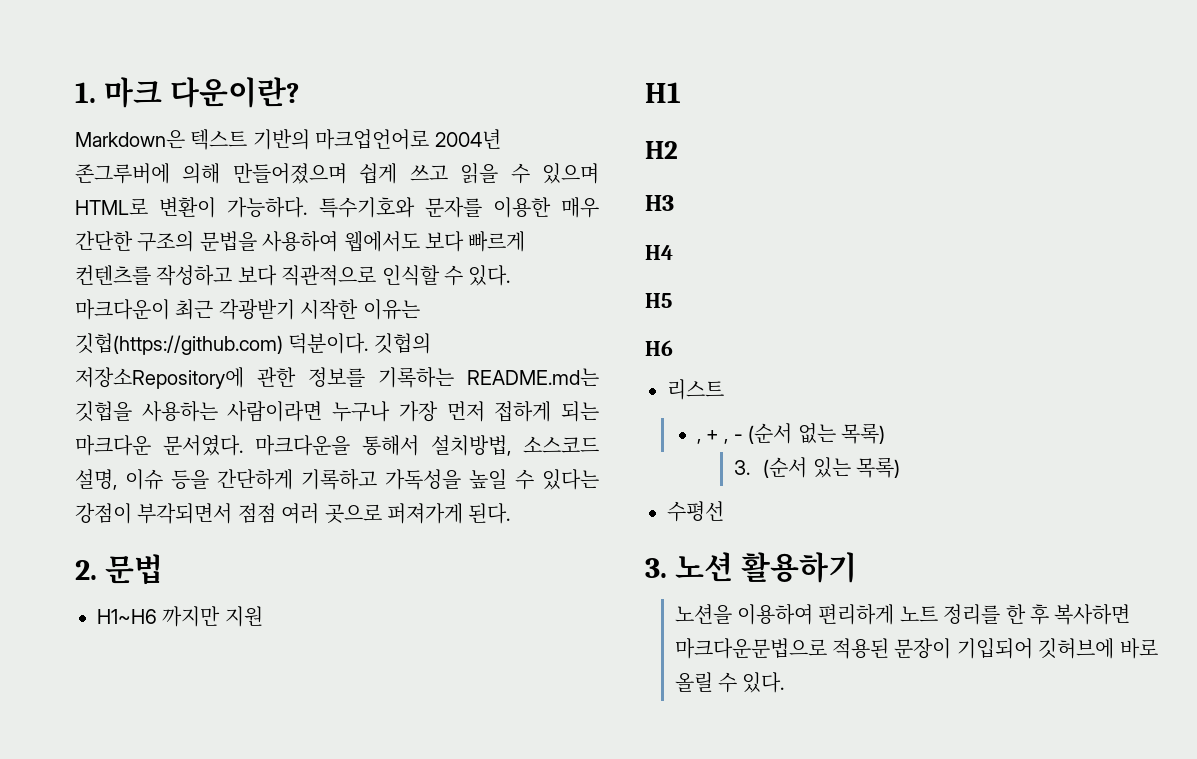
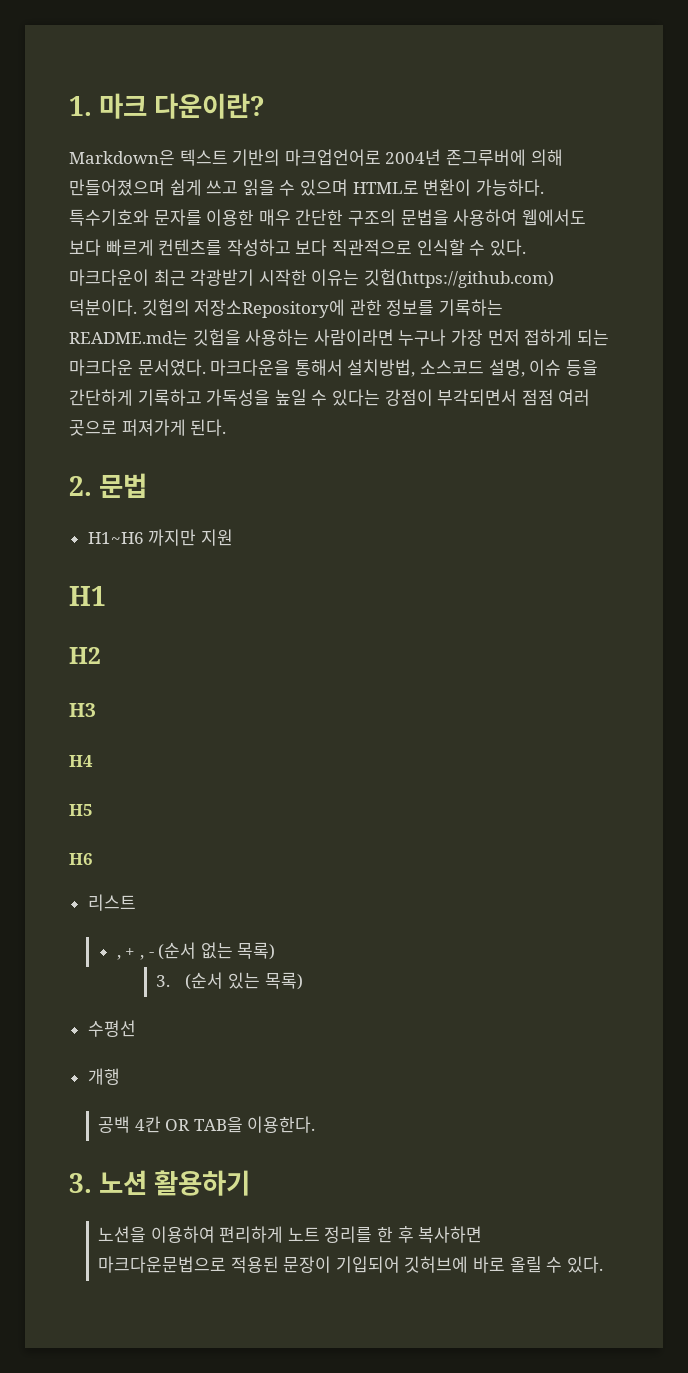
+ 개행
+ 공백 4칸 OR TAB을 이용한다.

